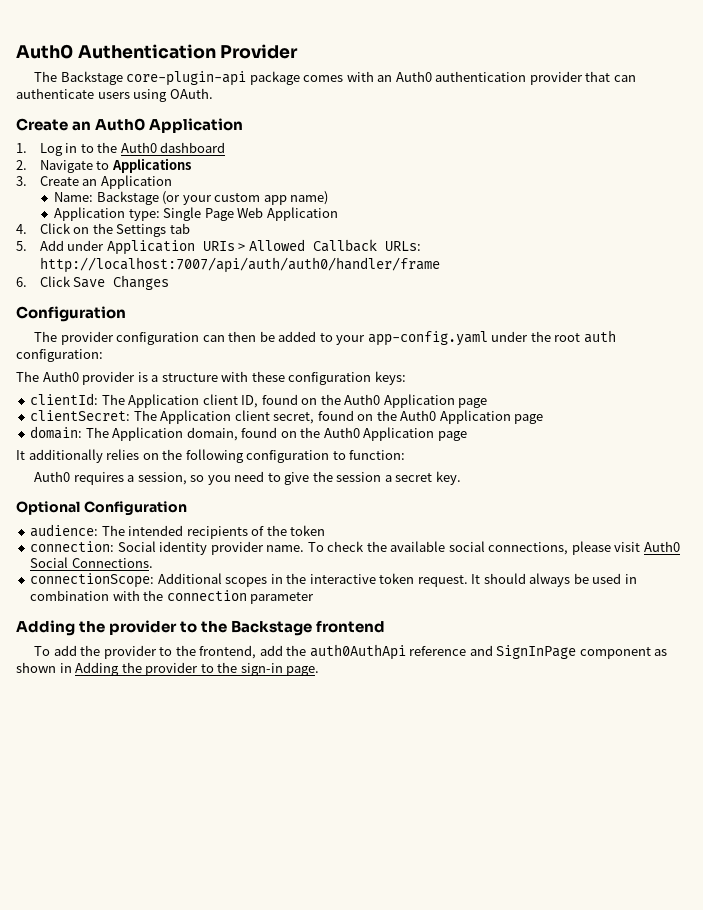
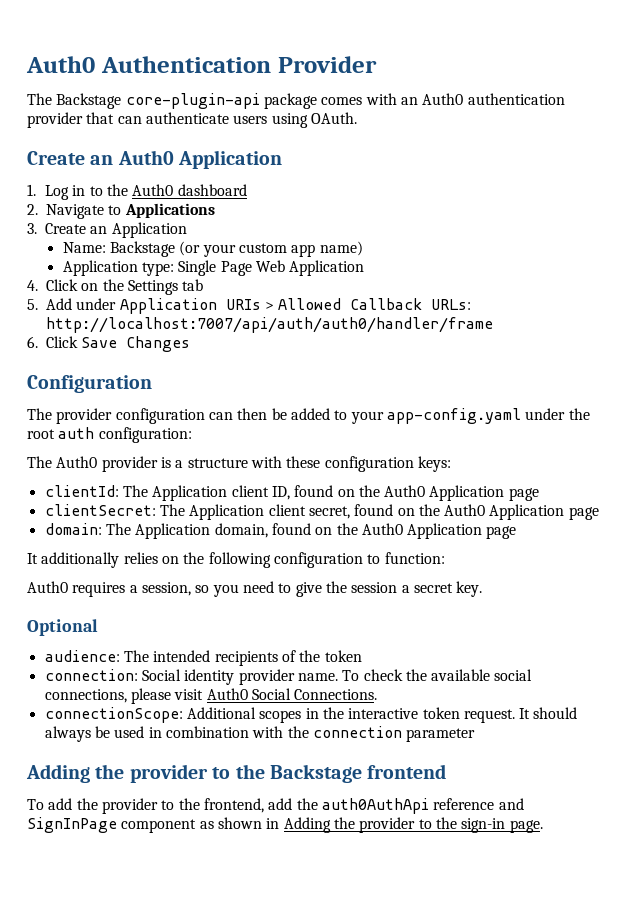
- Optional Configuration
+ Optional

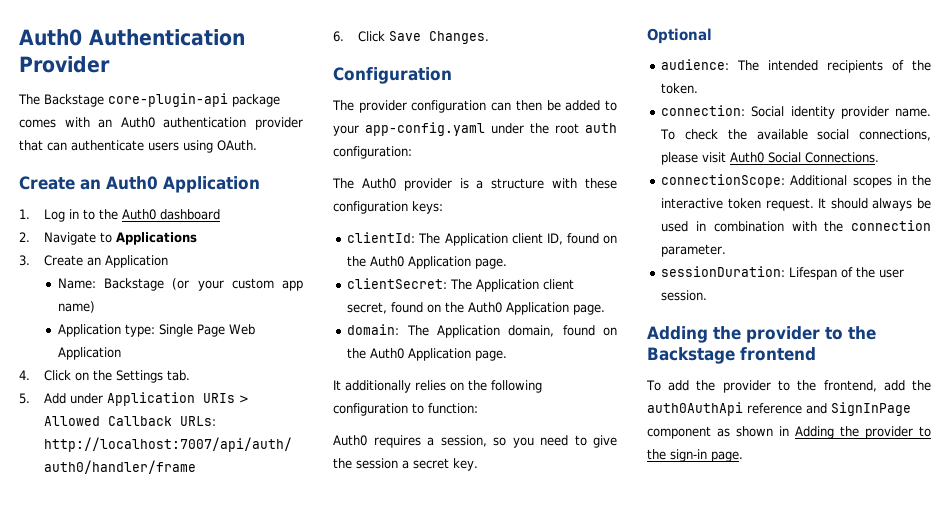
- 4. Click on the Settings tab
+ 4. Click on the Settings tab.
- 6. Click Save Changes
+ 6. Click Save Changes.
- clientId: The Application client ID, found on the Auth0 Application page
+ clientId: The Application client ID, found on the Auth0 Application page.
- clientSecret: The Application client secret, found on the Auth0 Application page
+ clientSecret: The Application client secret, found on the Auth0 Application page.
- domain: The Application domain, found on the Auth0 Application page
+ domain: The Application domain, found on the Auth0 Application page.
- audience: The intended recipients of the token
+ audience: The intended recipients of the token.
- It should always be used in combination with the connection parameter
+ It should always be used in combination with the connection parameter.
+ sessionDuration: Lifespan of the user session.

